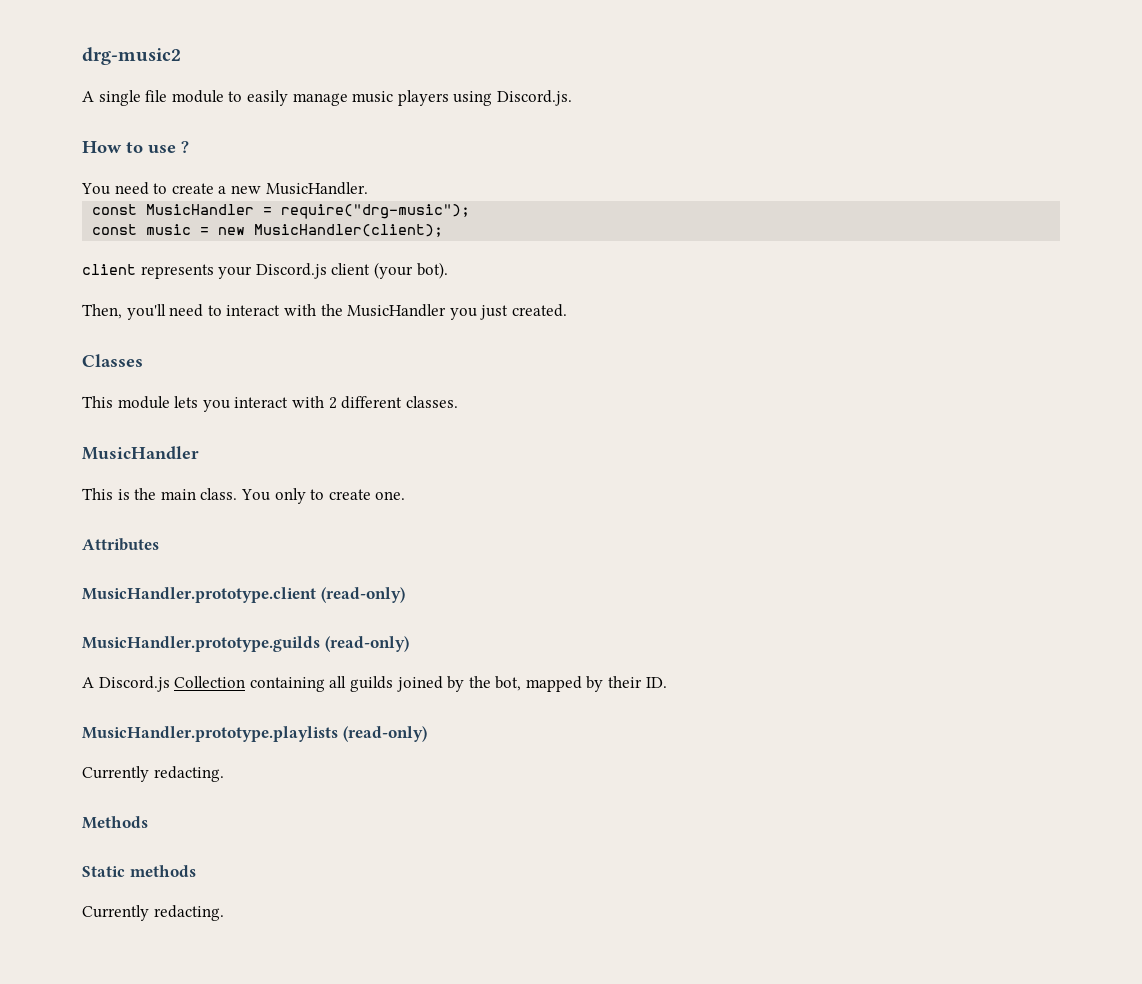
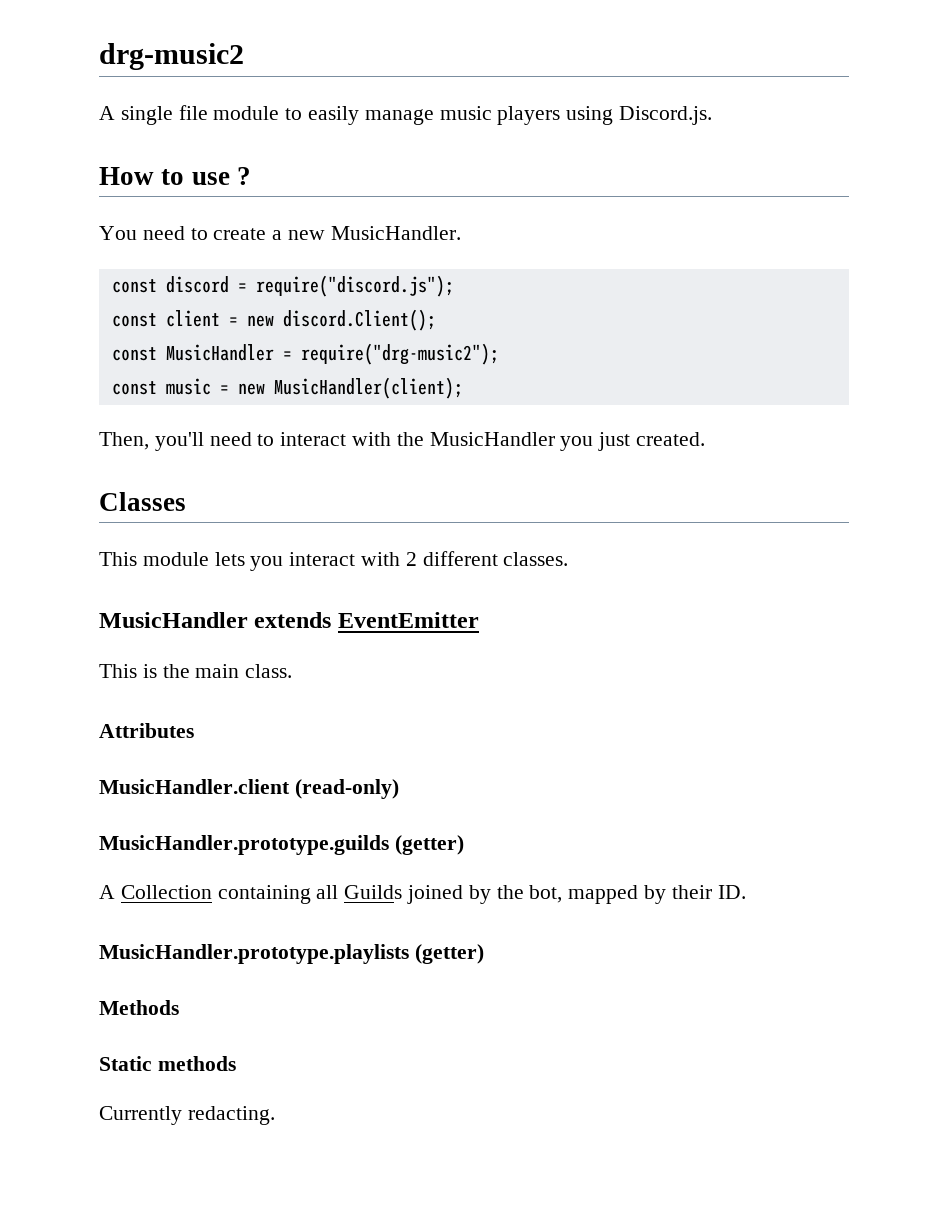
+ const discord = require("discord.js");
+ const client = new discord.Client();
- const MusicHandler = require("drg-music");
+ const MusicHandler = require("drg-music2");
- client represents your Discord.js client (your bot).
  This module lets you interact with 2 different classes.
- MusicHandler
+ MusicHandler extends EventEmitter
- You only to create one.
- MusicHandler.prototype.client (read-only)
+ MusicHandler.client (read-only)
- MusicHandler.prototype.guilds (read-only)
- A Discord.js Collection containing all guilds joined by the bot, mapped by their ID.
+ MusicHandler.prototype.guilds (getter)
+ A Collection containing all Guilds joined by the bot, mapped by their ID.
- MusicHandler.prototype.playlists (read-only)
- Currently redacting.
+ MusicHandler.prototype.playlists (getter)

